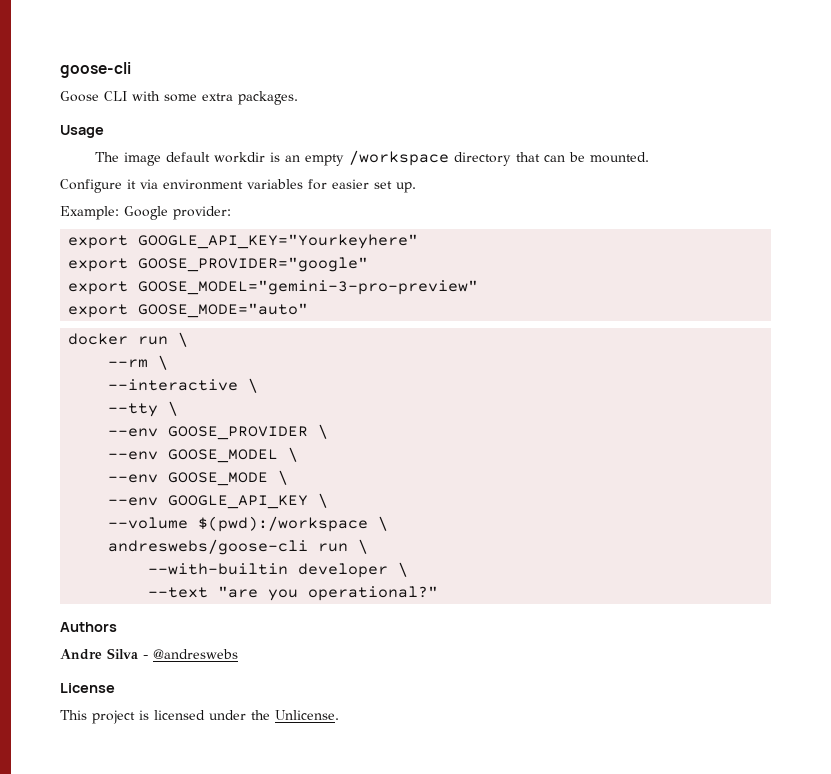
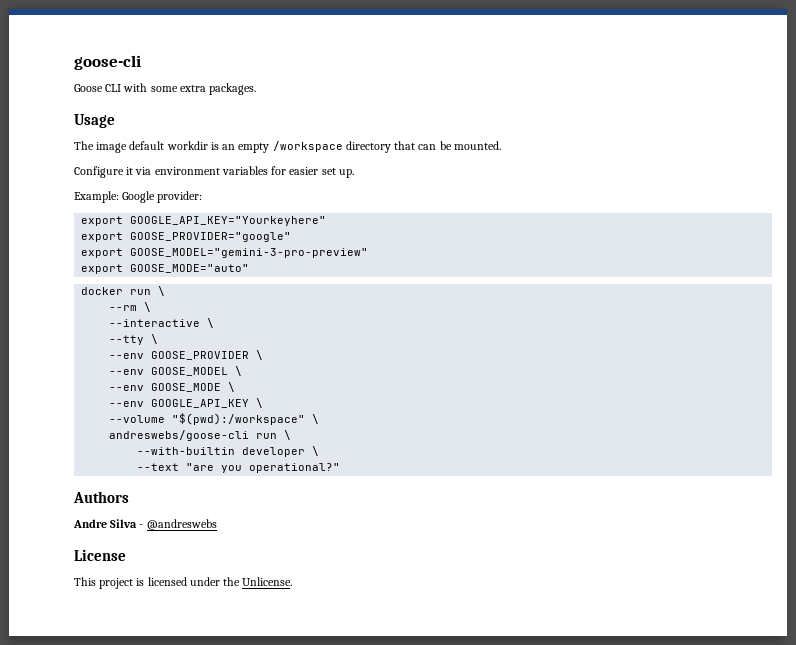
- --volume $(pwd):/workspace \
+ --volume "$(pwd):/workspace" \

